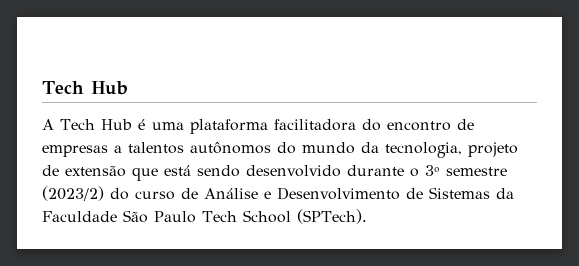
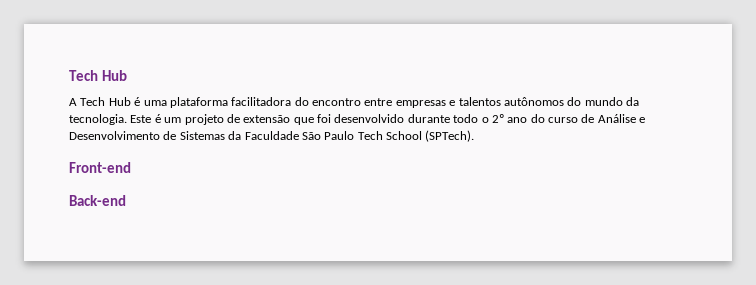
- A Tech Hub é uma plataforma facilitadora do encontro de empresas a talentos autônomos do mundo da tecnologia, projeto de extensão que está sendo desenvolvido durante o 3º semestre (2023/2) do curso de Análise e Desenvolvimento de Sistemas da Faculdade São Paulo Tech School (SPTech).
+ A Tech Hub é uma plataforma facilitadora do encontro entre empresas e talentos autônomos do mundo da tecnologia. Este é um projeto de extensão que foi desenvolvido durante todo o 2º ano do curso de Análise e Desenvolvimento de Sistemas da Faculdade São Paulo Tech School (SPTech).
+ Front-end
+ Back-end

